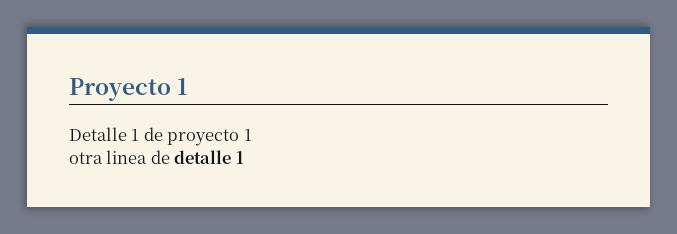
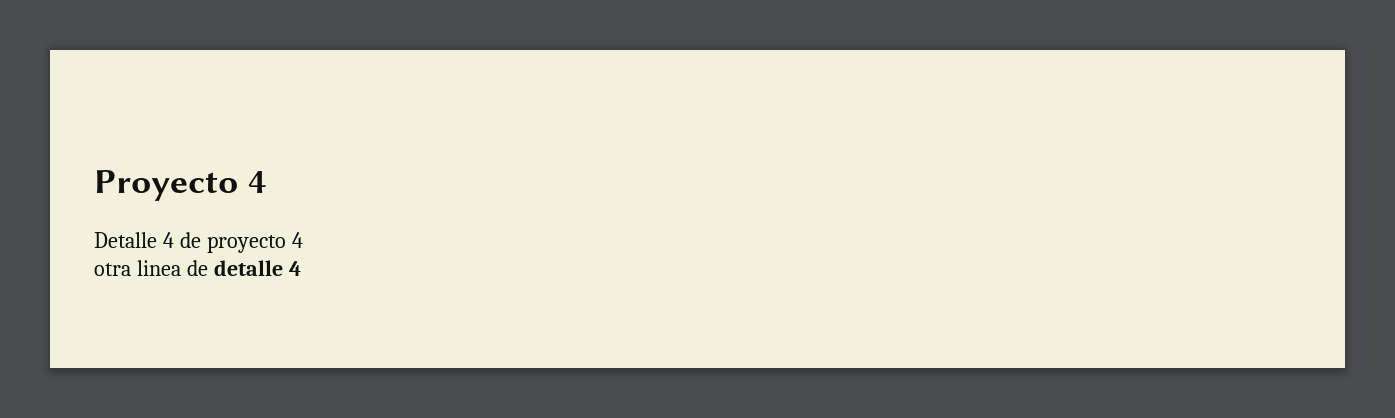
- Proyecto 1
+ Proyecto 4
- Detalle 1 de proyecto 1
+ Detalle 4 de proyecto 4
- otra linea de detalle 1
+ otra linea de detalle 4

